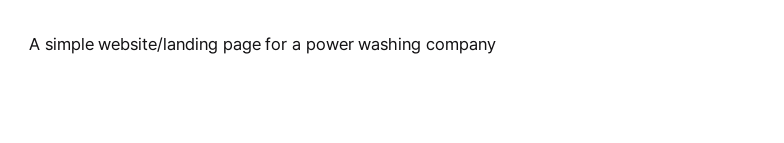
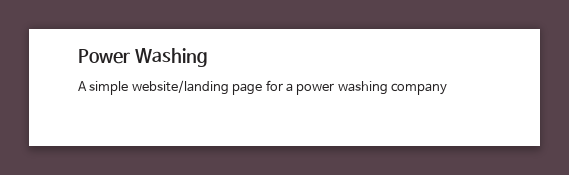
+ Power Washing

